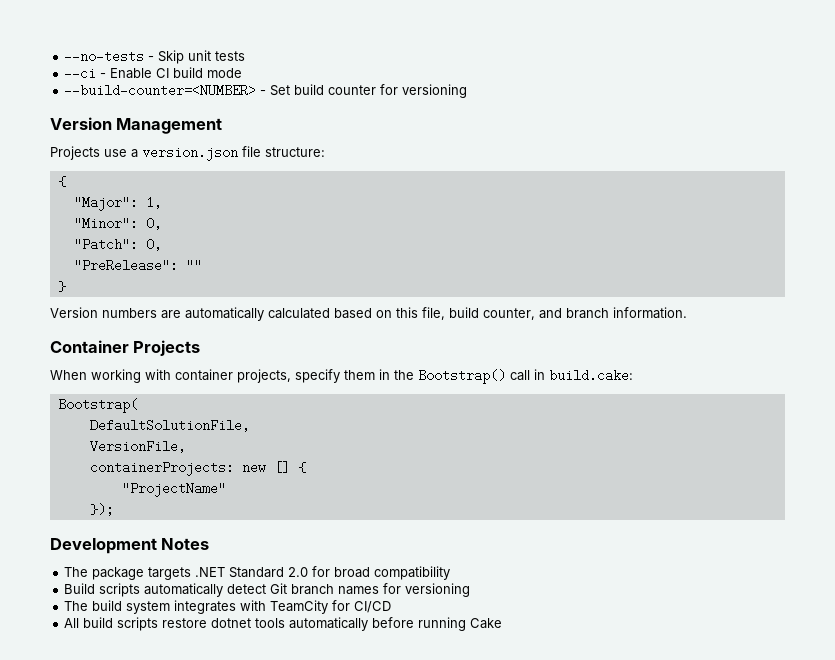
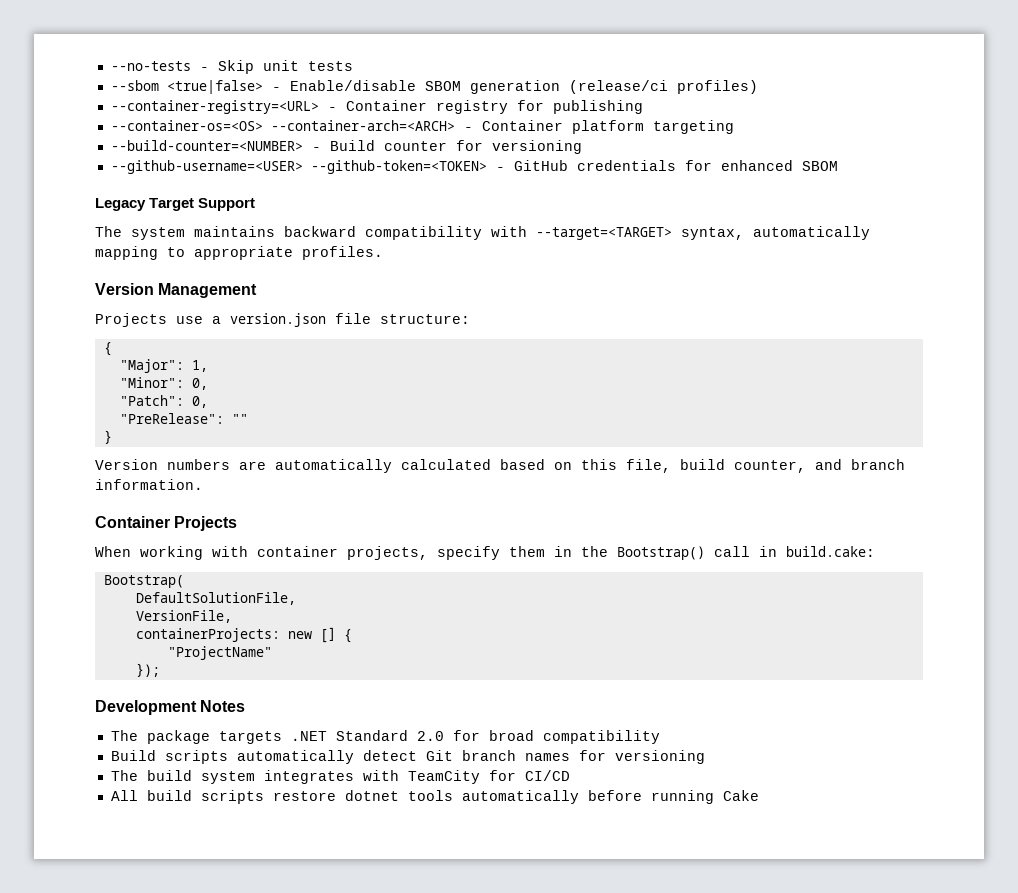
- --ci - Enable CI build mode
+ --sbom <true|false> - Enable/disable SBOM generation (release/ci profiles)
+ --container-registry=<URL> - Container registry for publishing
+ --container-os=<OS> --container-arch=<ARCH> - Container platform targeting
- --build-counter=<NUMBER> - Set build counter for versioning
+ --build-counter=<NUMBER> - Build counter for versioning
+ --github-username=<USER> --github-token=<TOKEN> - GitHub credentials for enhanced SBOM
+ Legacy Target Support
+ The system maintains backward compatibility with --target=<TARGET> syntax, automatically mapping to appropriate profiles.

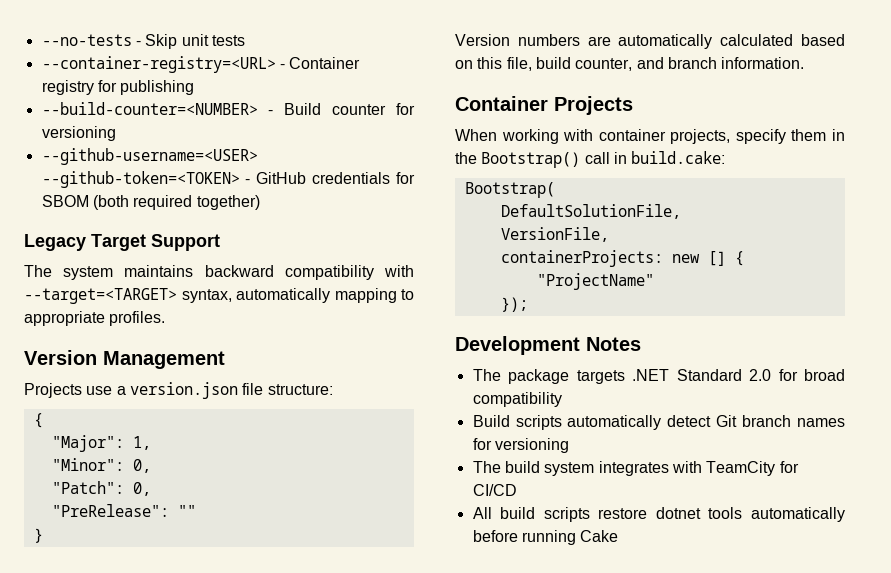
- --sbom <true|false> - Enable/disable SBOM generation (release/ci profiles)
- --container-os=<OS> --container-arch=<ARCH> - Container platform targeting
- --github-username=<USER> --github-token=<TOKEN> - GitHub credentials for enhanced SBOM
+ --github-username=<USER> --github-token=<TOKEN> - GitHub credentials for SBOM (both required together)

